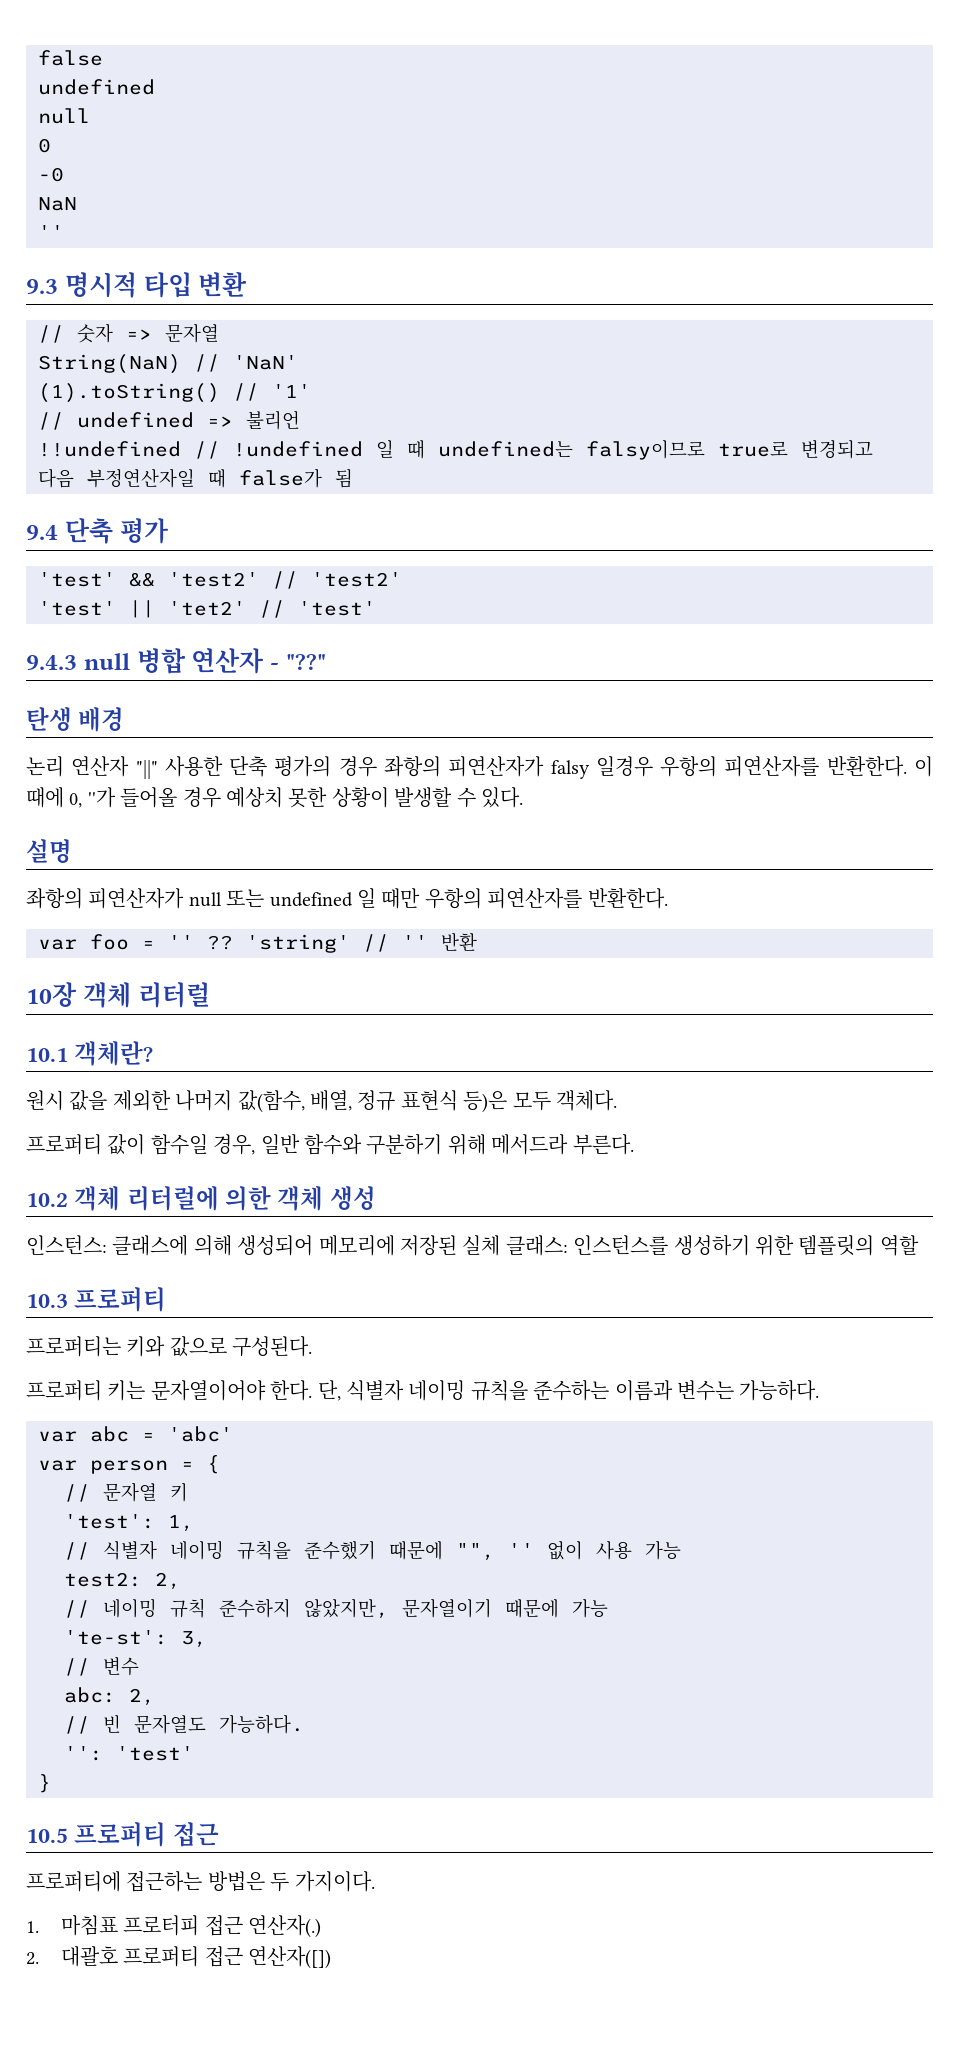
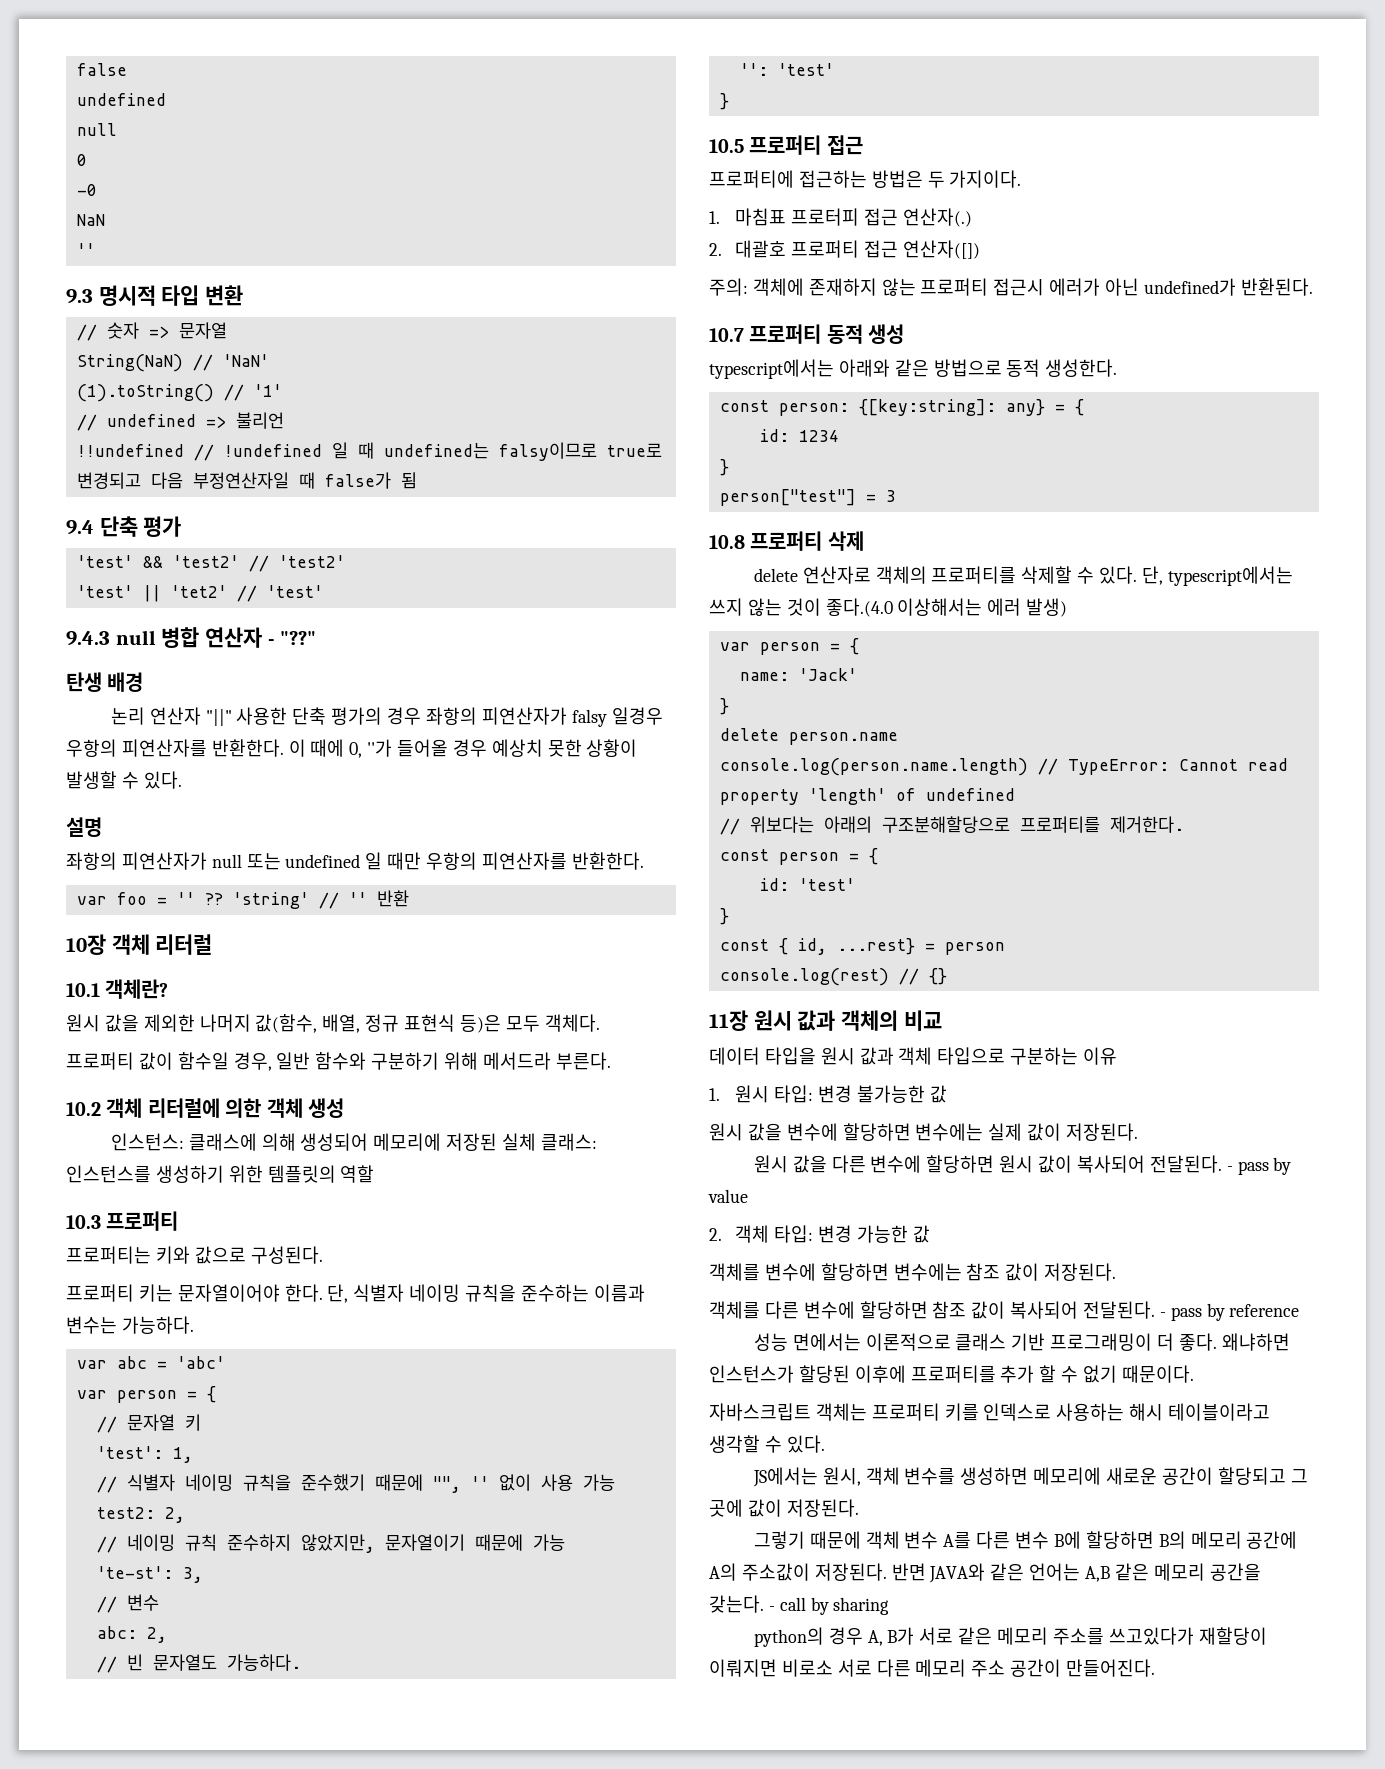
+ 주의: 객체에 존재하지 않는 프로퍼티 접근시 에러가 아닌 undefined가 반환된다.
+ 10.7 프로퍼티 동적 생성
+ typescript에서는 아래와 같은 방법으로 동적 생성한다.
+ const person: {[key:string]: any} = {
+ id: 1234
+ }
+ person["test"] = 3
+ 10.8 프로퍼티 삭제
+ delete 연산자로 객체의 프로퍼티를 삭제할 수 있다. 단, typescript에서는 쓰지 않는 것이 좋다.(4.0 이상해서는 에러 발생)
+ var person = {
+ name: 'Jack'
+ }
+ delete person.name
+ console.log(person.name.length) // TypeError: Cannot read property 'length' of undefined
+ // 위보다는 아래의 구조분해할당으로 프로퍼티를 제거한다.
+ const person = {
+ id: 'test'
+ }
+ const { id, ...rest} = person
+ console.log(rest) // {}
+ 11장 원시 값과 객체의 비교
+ 데이터 타입을 원시 값과 객체 타입으로 구분하는 이유
+ 1. 원시 타입: 변경 불가능한 값
+ 원시 값을 변수에 할당하면 변수에는 실제 값이 저장된다.
+ 원시 값을 다른 변수에 할당하면 원시 값이 복사되어 전달된다. - pass by value
+ 2. 객체 타입: 변경 가능한 값
+ 객체를 변수에 할당하면 변수에는 참조 값이 저장된다.
+ 객체를 다른 변수에 할당하면 참조 값이 복사되어 전달된다. - pass by reference
+ 성능 면에서는 이론적으로 클래스 기반 프로그래밍이 더 좋다. 왜냐하면 인스턴스가 할당된 이후에 프로퍼티를 추가 할 수 없기 때문이다.
+ 자바스크립트 객체는 프로퍼티 키를 인덱스로 사용하는 해시 테이블이라고 생각할 수 있다.
+ JS에서는 원시, 객체 변수를 생성하면 메모리에 새로운 공간이 할당되고 그 곳에 값이 저장된다.
+ 그렇기 때문에 객체 변수 A를 다른 변수 B에 할당하면 B의 메모리 공간에 A의 주소값이 저장된다. 반면 JAVA와 같은 언어는 A,B 같은 메모리 공간을 갖는다. - call by sharing
+ python의 경우 A, B가 서로 같은 메모리 주소를 쓰고있다가 재할당이 이뤄지면 비로소 서로 다른 메모리 주소 공간이 만들어진다.

